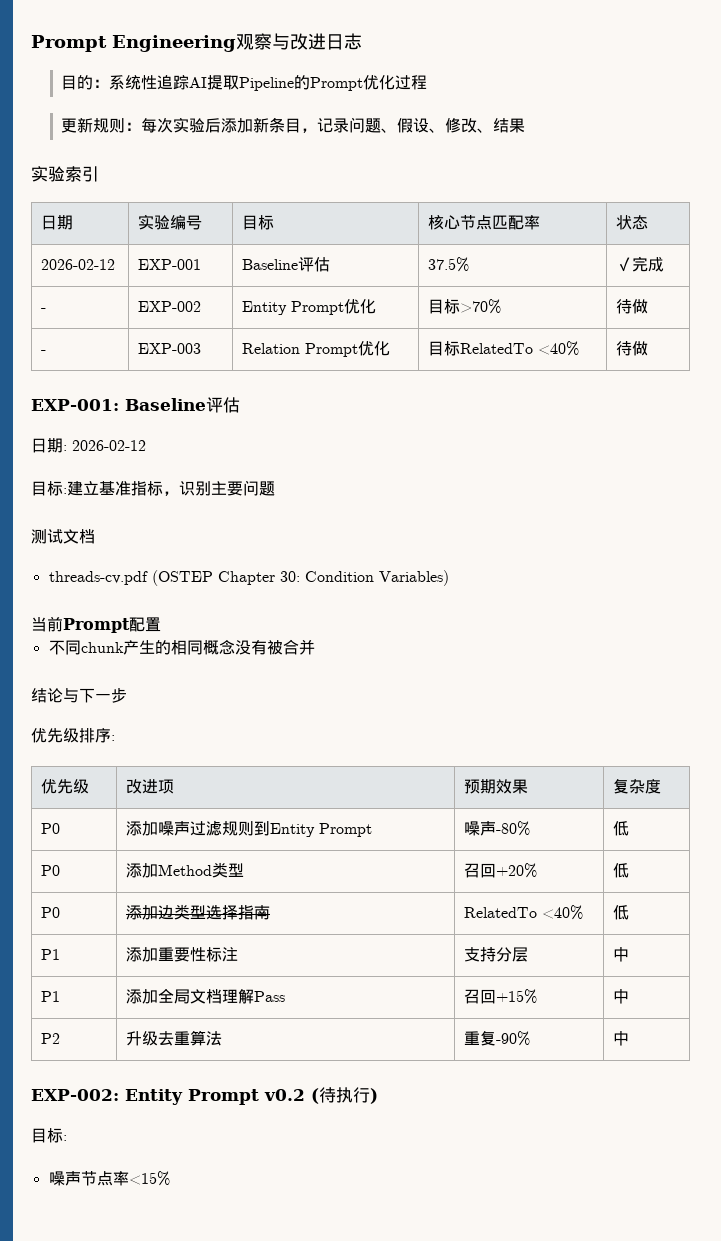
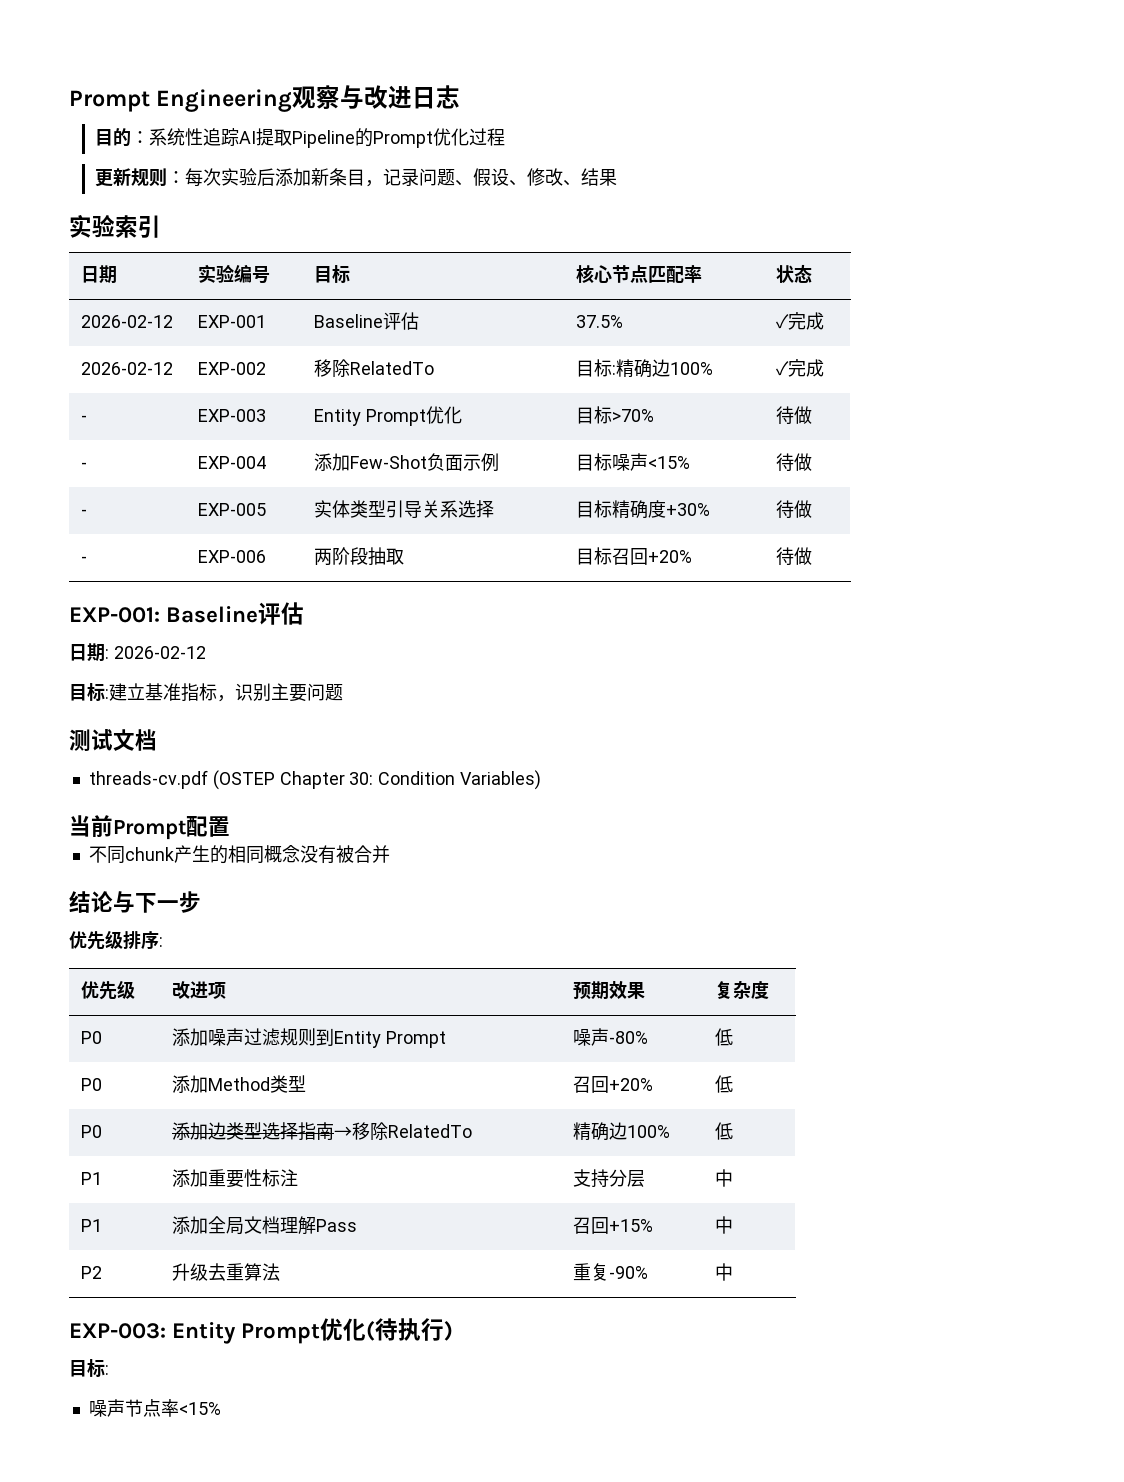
- - | EXP-002 | Entity Prompt优化 | 目标>70% | 待做
+ 2026-02-12 | EXP-002 | 移除RelatedTo | 目标:精确边100% | ✓完成
+ - | EXP-003 | Entity Prompt优化 | 目标>70% | 待做
- - | EXP-003 | Relation Prompt优化 | 目标RelatedTo <40% | 待做
+ - | EXP-004 | 添加Few-Shot负面示例 | 目标噪声<15% | 待做
+ - | EXP-005 | 实体类型引导关系选择 | 目标精确度+30% | 待做
+ - | EXP-006 | 两阶段抽取 | 目标召回+20% | 待做
- P0 | 添加边类型选择指南 | RelatedTo <40% | 低
+ P0 | 添加边类型选择指南→移除RelatedTo | 精确边100% | 低
- EXP-002: Entity Prompt v0.2 (待执行)
+ EXP-003: Entity Prompt优化(待执行)

